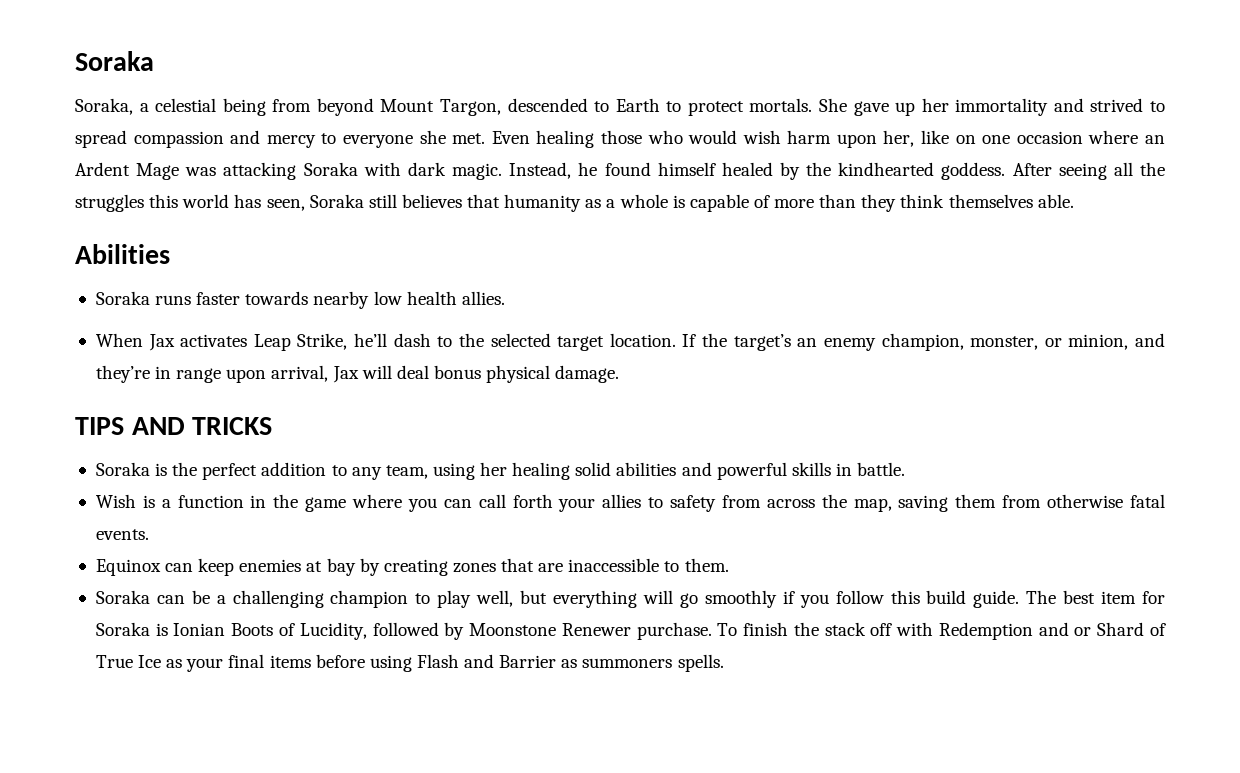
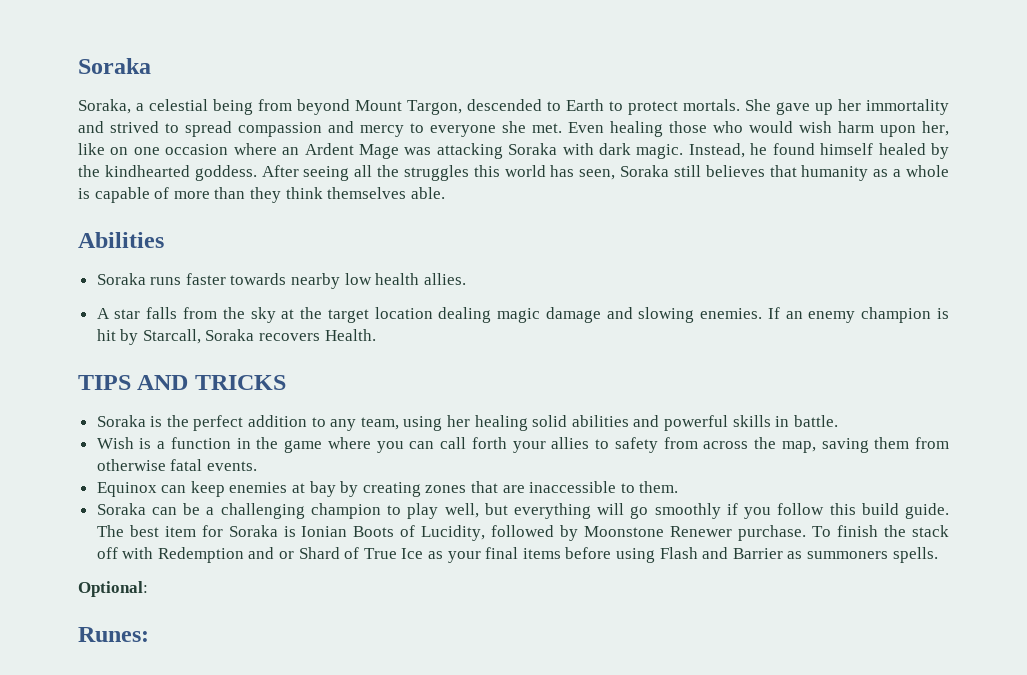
- When Jax activates Leap Strike, he’ll dash to the selected target location. If the target’s an enemy champion, monster, or minion, and they’re in range upon arrival, Jax will deal bonus physical damage.
+ A star falls from the sky at the target location dealing magic damage and slowing enemies. If an enemy champion is hit by Starcall, Soraka recovers Health.
+ Optional:
+ Runes:

